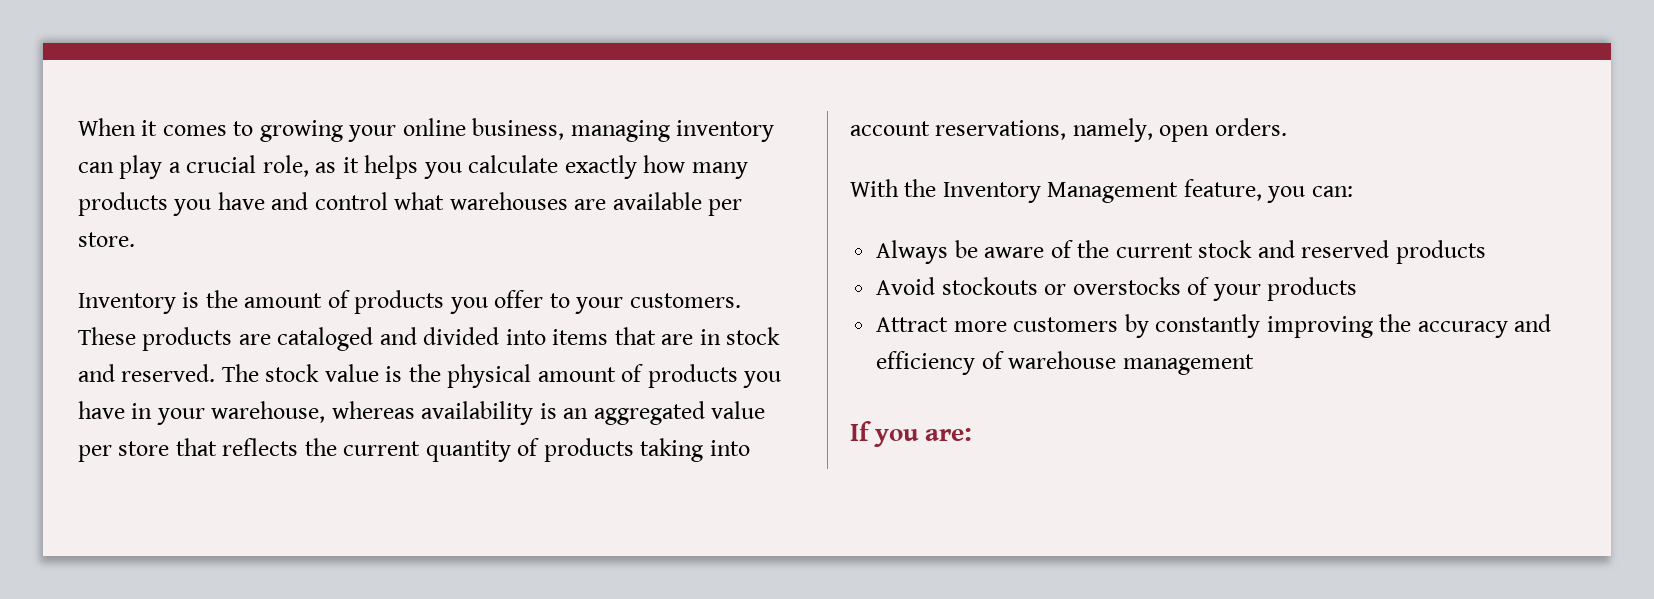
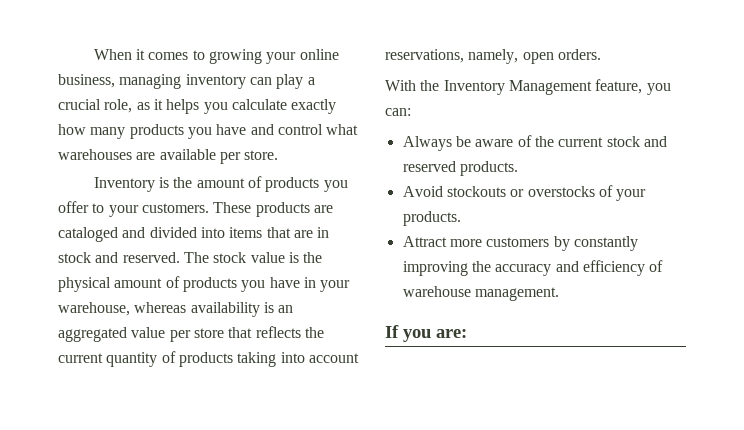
- Always be aware of the current stock and reserved products
+ Always be aware of the current stock and reserved products.
- Avoid stockouts or overstocks of your products
+ Avoid stockouts or overstocks of your products.
- Attract more customers by constantly improving the accuracy and efficiency of warehouse management
+ Attract more customers by constantly improving the accuracy and efficiency of warehouse management.

